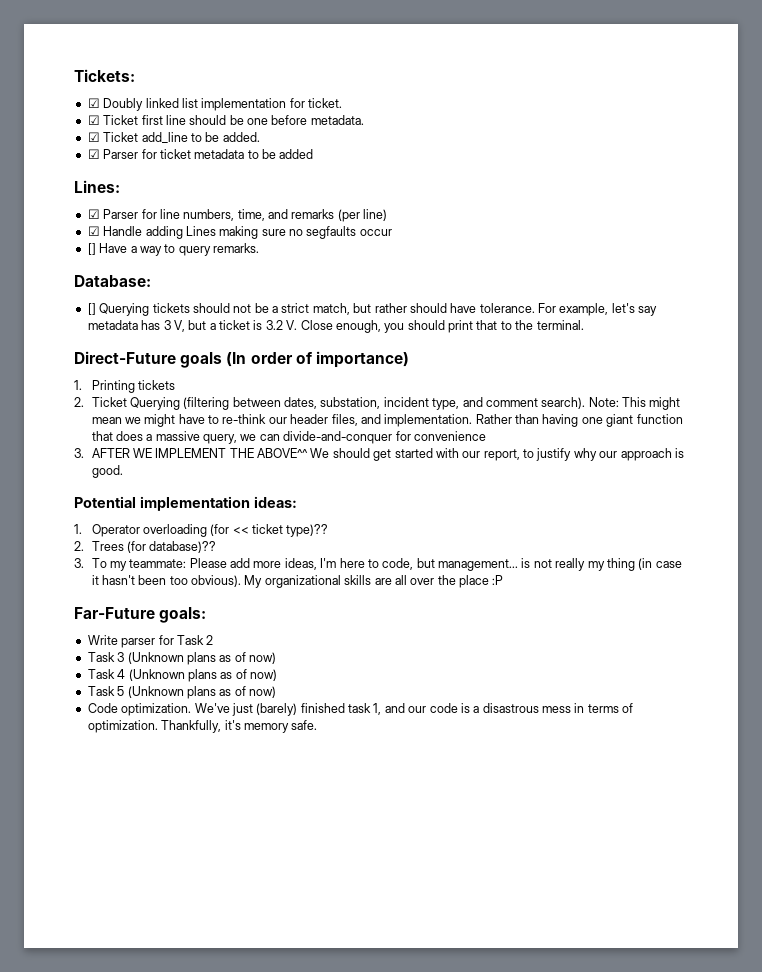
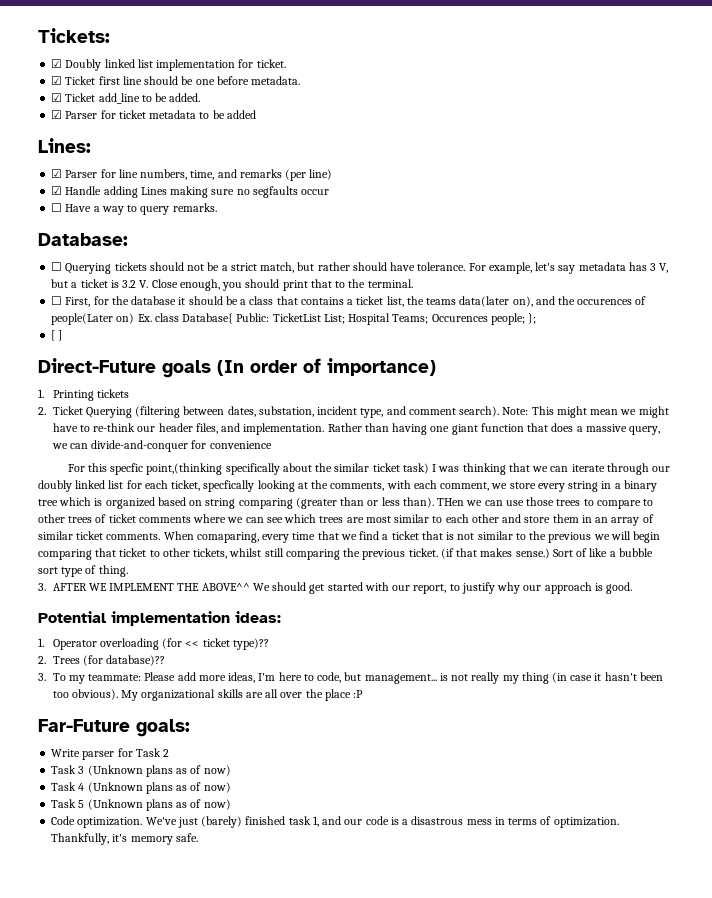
- [] Have a way to query remarks.
+ ☐ Have a way to query remarks.
- [] Querying tickets should not be a strict match, but rather should have tolerance.
+ ☐ Querying tickets should not be a strict match, but rather should have tolerance.
+ ☐ First, for the database it should be a class that contains a ticket list, the teams data(later on), and the occurences of people(Later on) Ex. class Database{ Public: TicketList List; Hospital Teams; Occurences people; };
+ [ ]
+ For this specfic point,(thinking specifically about the similar ticket task) I was thinking that we can iterate through our doubly linked list for each ticket, specfically looking at the comments, with each comment, we store every string in a binary tree which is organized based on string comparing (greater than or less than). THen we can use those trees to compare to other trees of ticket comments where we can see which trees are most similar to each other and store them in an array of similar ticket comments. When comaparing, every time that we find a ticket that is not similar to the previous we will begin comparing that ticket to other tickets, whilst still comparing the previous ticket. (if that makes sense.) Sort of like a bubble sort type of thing.

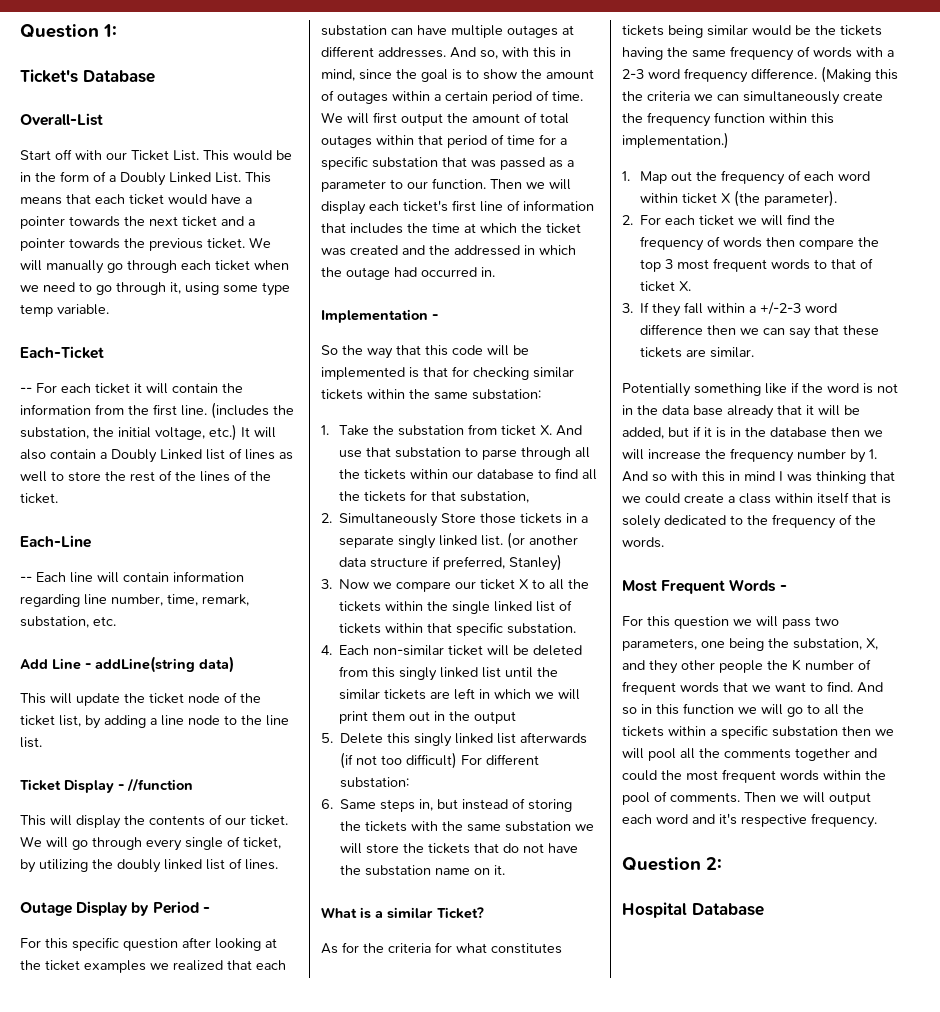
- Tickets:
- ☑ Doubly linked list implementation for ticket.
- ☑ Ticket first line should be one before metadata.
- ☑ Ticket add_line to be added.
- ☑ Parser for ticket metadata to be added
- Lines:
- ☑ Parser for line numbers, time, and remarks (per line)
- ☑ Handle adding Lines making sure no segfaults occur
- ☐ Have a way to query remarks.
- Database:
- ☐ Querying tickets should not be a strict match, but rather should have tolerance. For example, let's say metadata has 3 V, but a ticket is 3.2 V. Close enough, you should print that to the terminal.
- ☐ First, for the database it should be a class that contains a ticket list, the teams data(later on), and the occurences of people(Later on) Ex. class Database{ Public: TicketList List; Hospital Teams; Occurences people; };
- [ ]
- Direct-Future goals (In order of importance)
- 1. Printing tickets
- 2. Ticket Querying (filtering between dates, substation, incident type, and comment search). Note: This might mean we might have to re-think our header files, and implementation. Rather than having one giant function that does a massive query, we can divide-and-conquer for convenience
- For this specfic point,(thinking specifically about the similar ticket task) I was thinking that we can iterate through our doubly linked list for each ticket, specfically looking at the comments, with each comment, we store every string in a binary tree which is organized based on string comparing (greater than or less than). THen we can use those trees to compare to other trees of ticket comments where we can see which trees are most similar to each other and store them in an array of similar ticket comments. When comaparing, every time that we find a ticket that is not similar to the previous we will begin comparing that ticket to other tickets, whilst still comparing the previous ticket. (if that makes sense.) Sort of like a bubble sort type of thing.
- 3. AFTER WE IMPLEMENT THE ABOVE^^ We should get started with our report, to justify why our approach is good.
- Potential implementation ideas:
- 1. Operator overloading (for << ticket type)??
- 2. Trees (for database)??
- 3. To my teammate: Please add more ideas, I'm here to code, but management... is not really my thing (in case it hasn't been too obvious). My organizational skills are all over the place :P
- Far-Future goals:
- Write parser for Task 2
- Task 3 (Unknown plans as of now)
- Task 4 (Unknown plans as of now)
- Task 5 (Unknown plans as of now)
- Code optimization. We've just (barely) finished task 1, and our code is a disastrous mess in terms of optimization. Thankfully, it's memory safe.
+ Question 1:
+ Ticket's Database
+ Overall-List
+ Start off with our Ticket List. This would be in the form of a Doubly Linked List. This means that each ticket would have a pointer towards the next ticket and a pointer towards the previous ticket. We will manually go through each ticket when we need to go through it, using some type temp variable.
+ Each-Ticket
+ -- For each ticket it will contain the information from the first line. (includes the substation, the initial voltage, etc.) It will also contain a Doubly Linked list of lines as well to store the rest of the lines of the ticket.
+ Each-Line
+ -- Each line will contain information regarding line number, time, remark, substation, etc.
+ Add Line - addLine(string data)
+ This will update the ticket node of the ticket list, by adding a line node to the line list.
+ Ticket Display - //function
+ This will display the contents of our ticket. We will go through every single of ticket, by utilizing the doubly linked list of lines.
+ Outage Display by Period -
+ For this specific question after looking at the ticket examples we realized that each substation can have multiple outages at different addresses. And so, with this in mind, since the goal is to show the amount of outages within a certain period of time. We will first output the amount of total outages within that period of time for a specific substation that was passed as a parameter to our function. Then we will display each ticket's first line of information that includes the time at which the ticket was created and the addressed in which the outage had occurred in.
+ Implementation -
+ So the way that this code will be implemented is that for checking similar tickets within the same substation:
+ 1. Take the substation from ticket X. And use that substation to parse through all the tickets within our database to find all the tickets for that substation,
+ 2. Simultaneously Store those tickets in a separate singly linked list. (or another data structure if preferred, Stanley)
+ 3. Now we compare our ticket X to all the tickets within the single linked list of tickets within that specific substation.
+ 4. Each non-similar ticket will be deleted from this singly linked list until the similar tickets are left in which we will print them out in the output
+ 5. Delete this singly linked list afterwards (if not too difficult) For different substation:
+ 6. Same steps in, but instead of storing the tickets with the same substation we will store the tickets that do not have the substation name on it.
+ What is a similar Ticket?
+ As for the criteria for what constitutes tickets being similar would be the tickets having the same frequency of words with a 2-3 word frequency difference. (Making this the criteria we can simultaneously create the frequency function within this implementation.)
+ 1. Map out the frequency of each word within ticket X (the parameter).
+ 2. For each ticket we will find the frequency of words then compare the top 3 most frequent words to that of ticket X.
+ 3. If they fall within a +/-2-3 word difference then we can say that these tickets are similar.
+ Potentially something like if the word is not in the data base already that it will be added, but if it is in the database then we will increase the frequency number by 1. And so with this in mind I was thinking that we could create a class within itself that is solely dedicated to the frequency of the words.
+ Most Frequent Words -
+ For this question we will pass two parameters, one being the substation, X, and they other people the K number of frequent words that we want to find. And so in this function we will go to all the tickets within a specific substation then we will pool all the comments together and could the most frequent words within the pool of comments. Then we will output each word and it's respective frequency.
+ Question 2:
+ Hospital Database

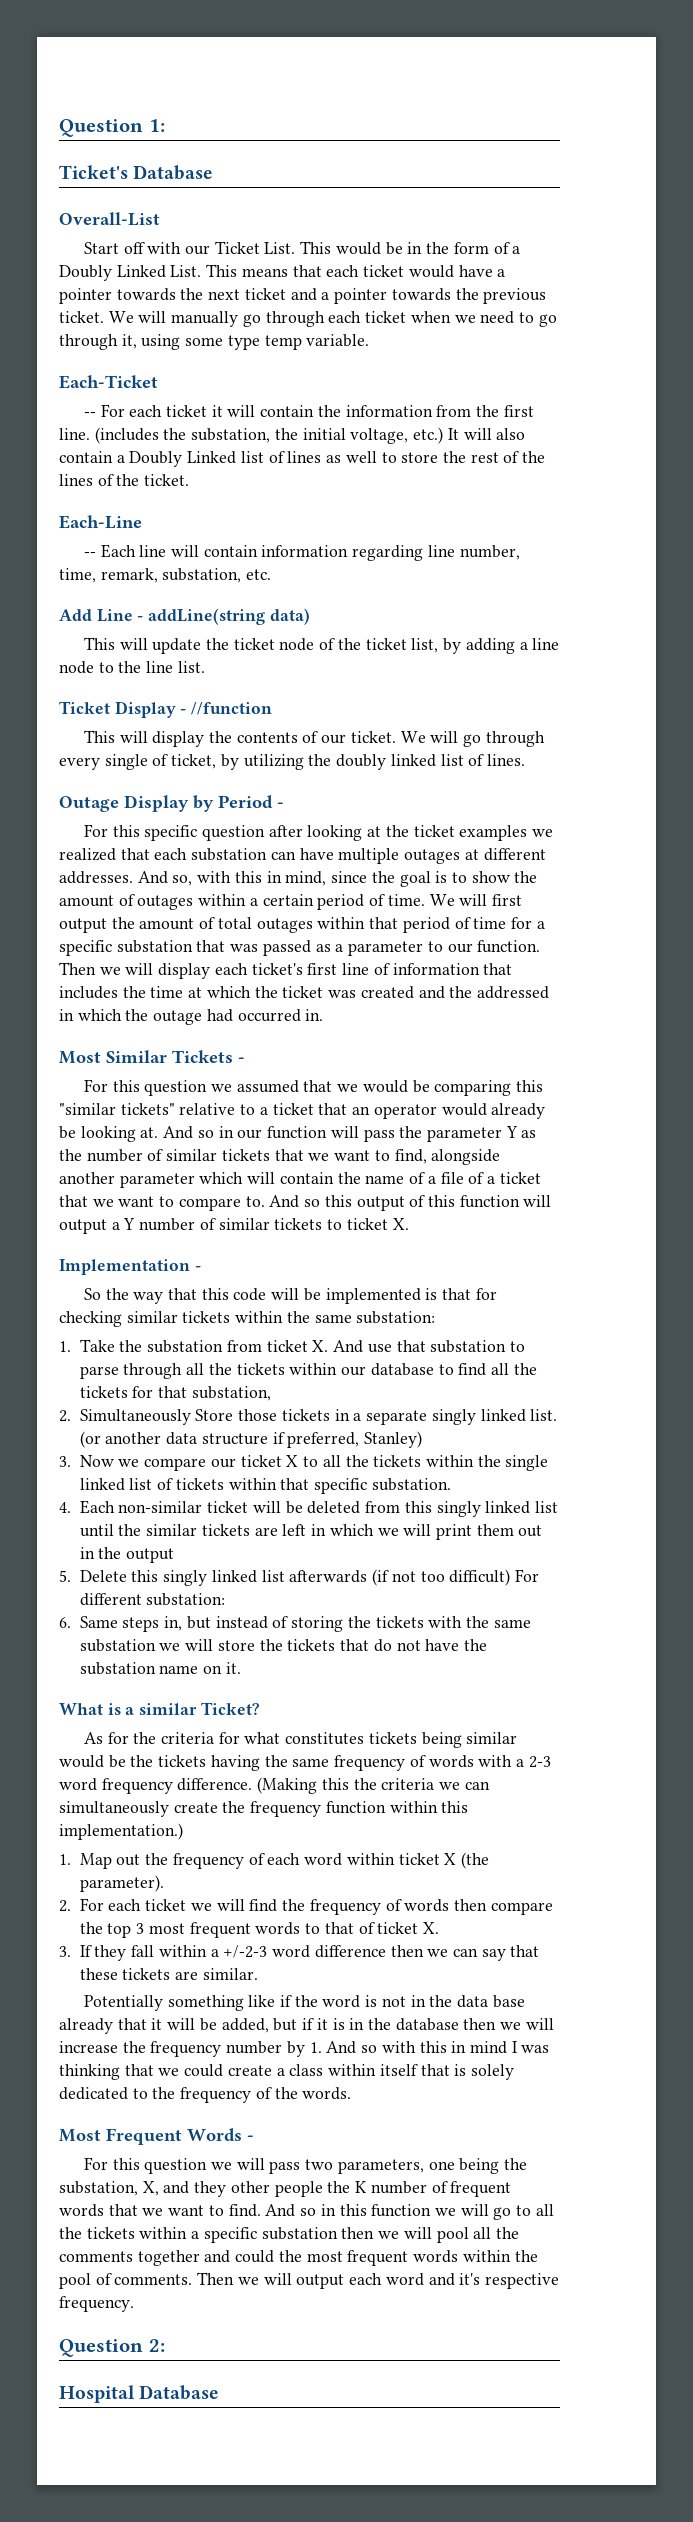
+ Most Similar Tickets -
+ For this question we assumed that we would be comparing this "similar tickets" relative to a ticket that an operator would already be looking at. And so in our function will pass the parameter Y as the number of similar tickets that we want to find, alongside another parameter which will contain the name of a file of a ticket that we want to compare to. And so this output of this function will output a Y number of similar tickets to ticket X.

